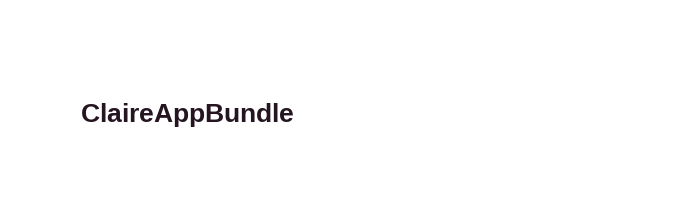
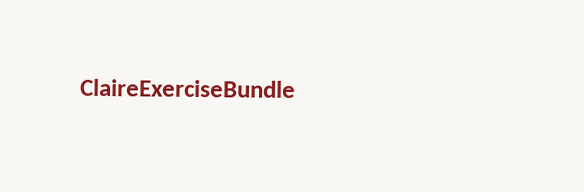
- ClaireAppBundle
+ ClaireExerciseBundle

